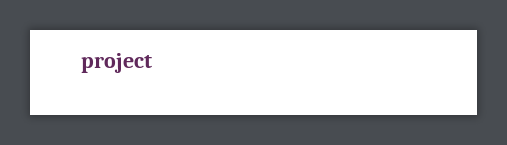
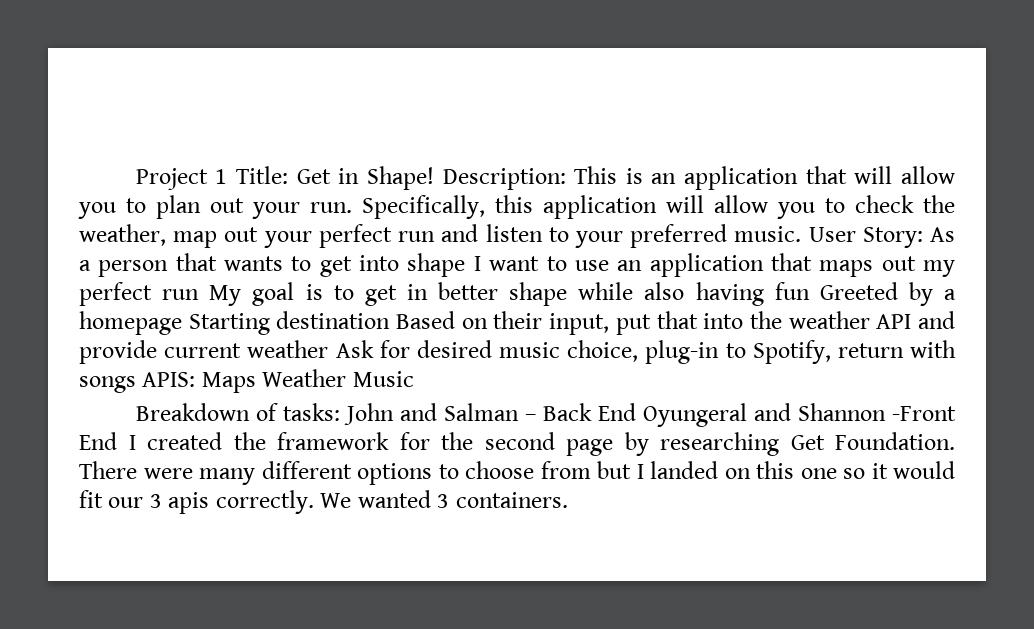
- project
+ Project 1 Title: Get in Shape! Description: This is an application that will allow you to plan out your run. Specifically, this application will allow you to check the weather, map out your perfect run and listen to your preferred music. User Story: As a person that wants to get into shape I want to use an application that maps out my perfect run My goal is to get in better shape while also having fun Greeted by a homepage Starting destination Based on their input, put that into the weather API and provide current weather Ask for desired music choice, plug-in to Spotify, return with songs APIS: Maps Weather Music
+ Breakdown of tasks: John and Salman – Back End Oyungeral and Shannon -Front End I created the framework for the second page by researching Get Foundation. There were many different options to choose from but I landed on this one so it would fit our 3 apis correctly. We wanted 3 containers.

